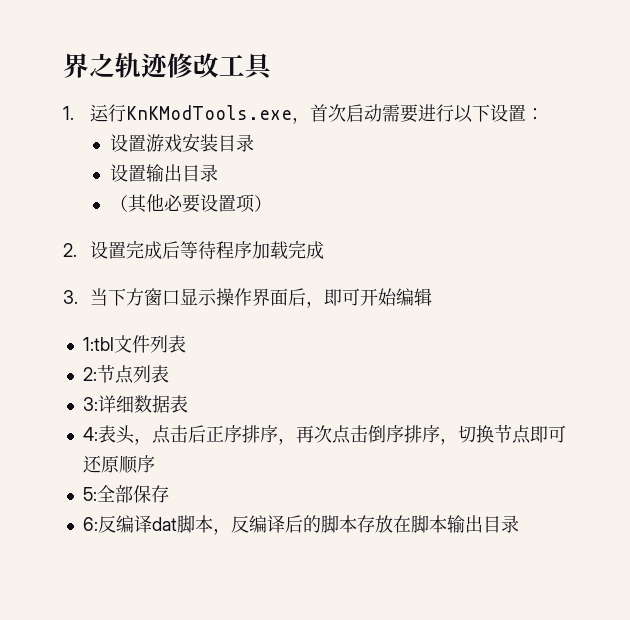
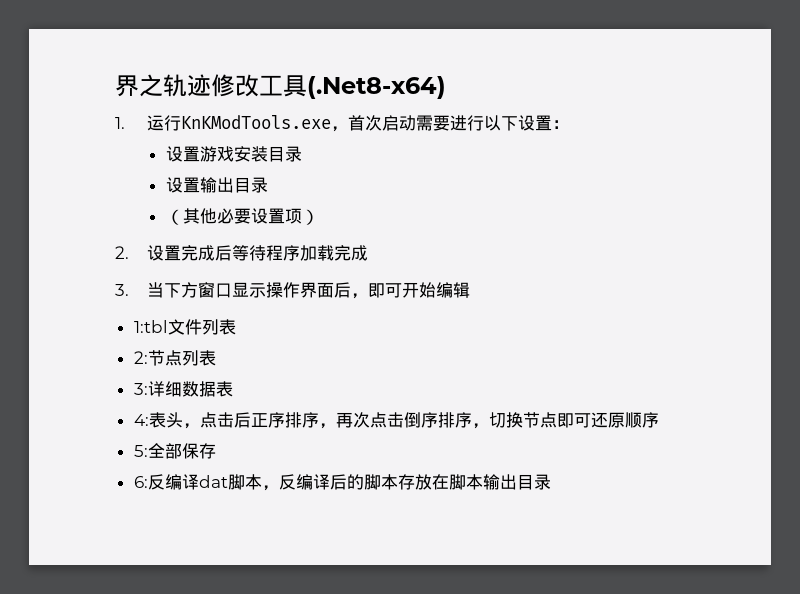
- 界之轨迹修改工具
+ 界之轨迹修改工具(.Net8-x64)

